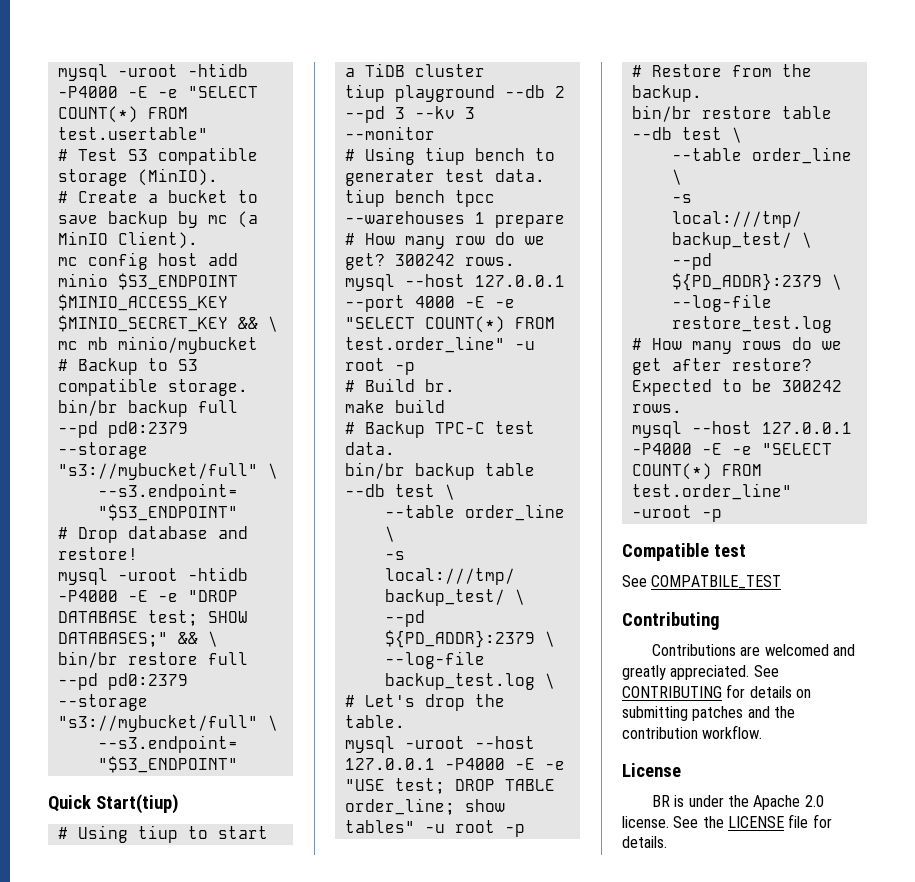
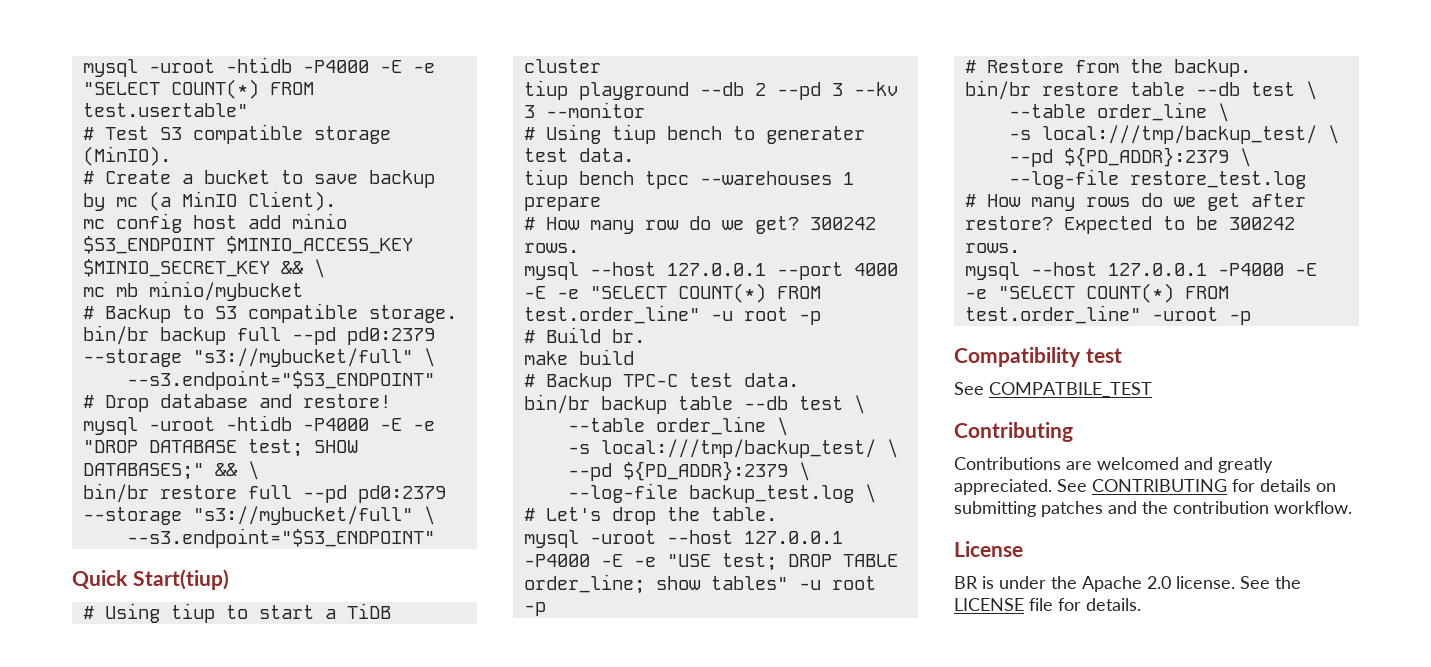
- Compatible test
+ Compatibility test

